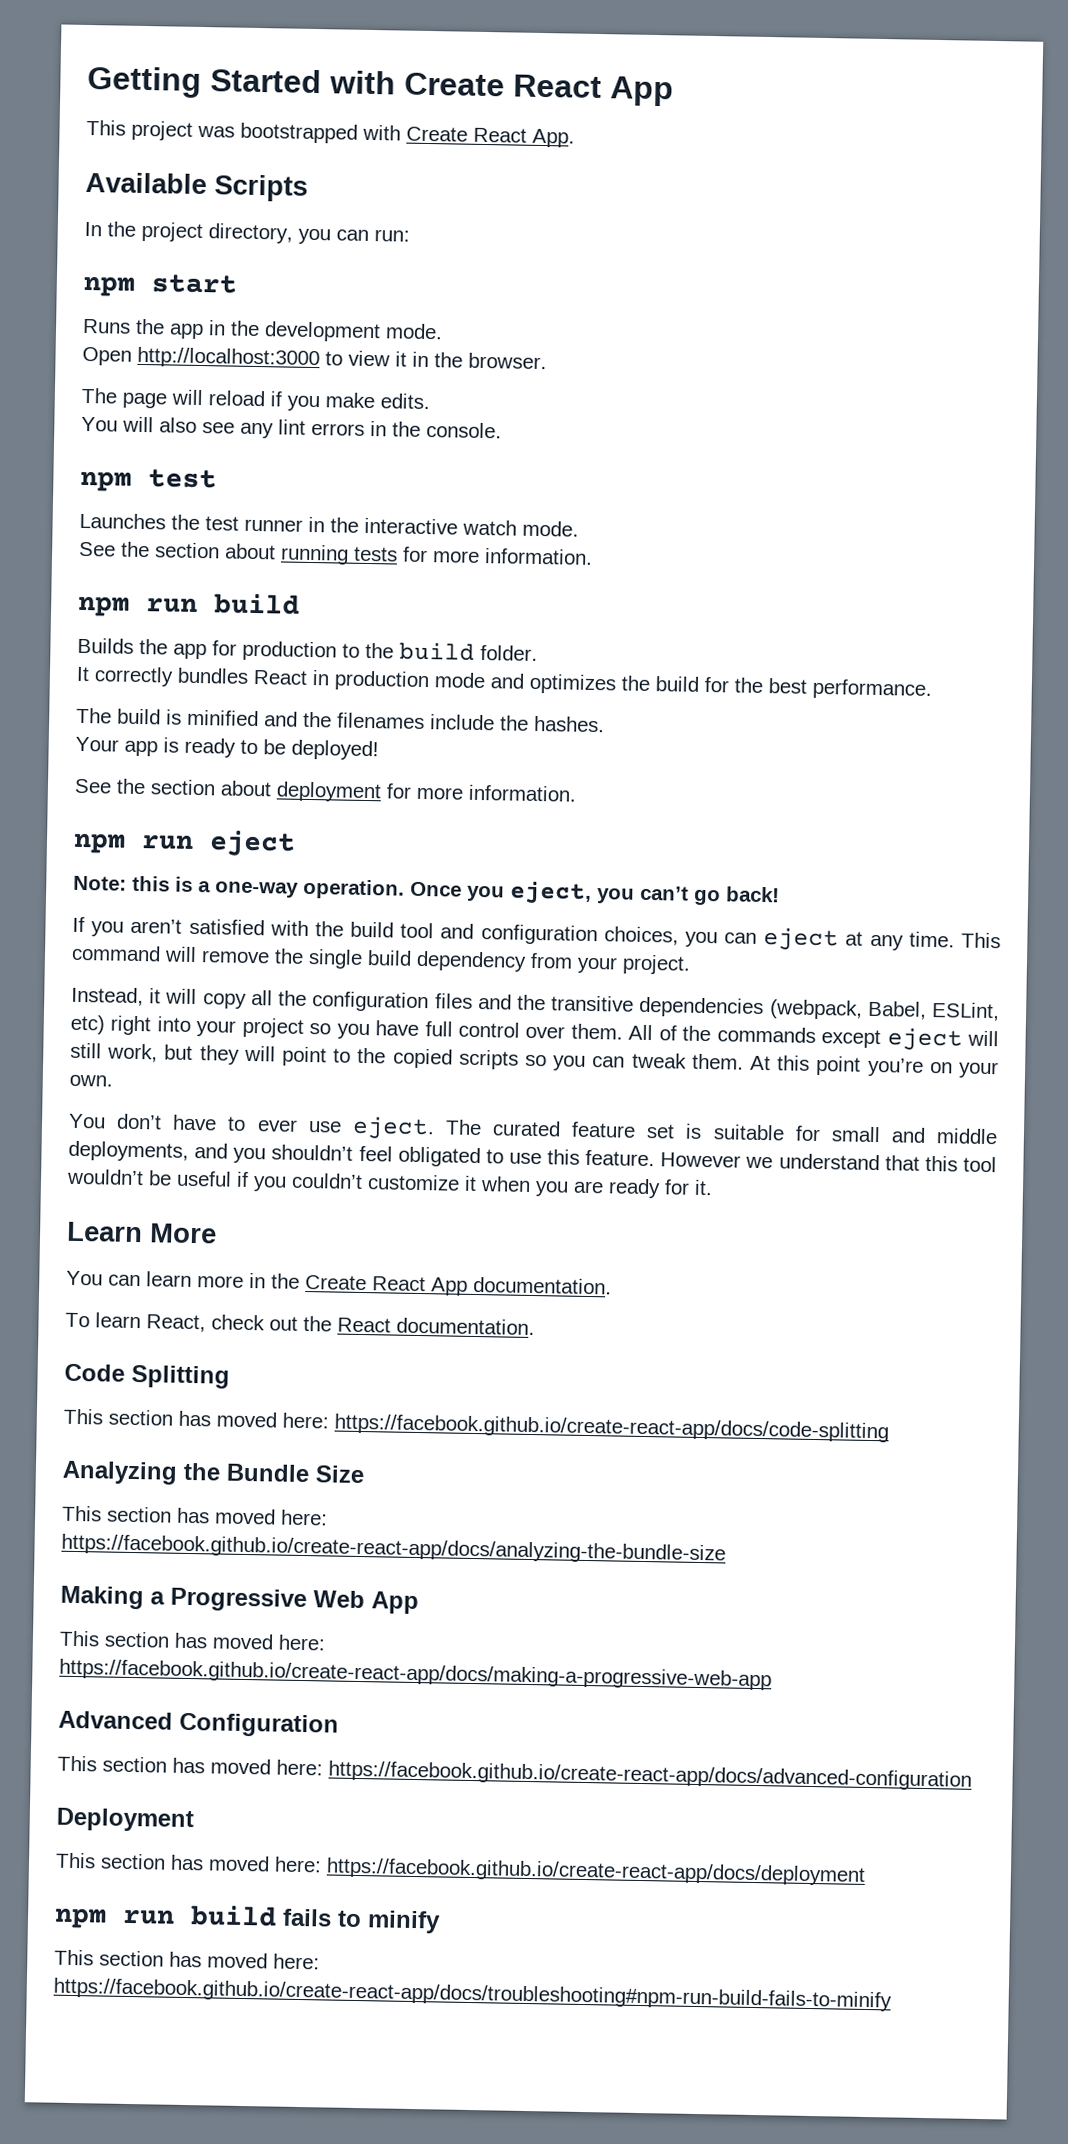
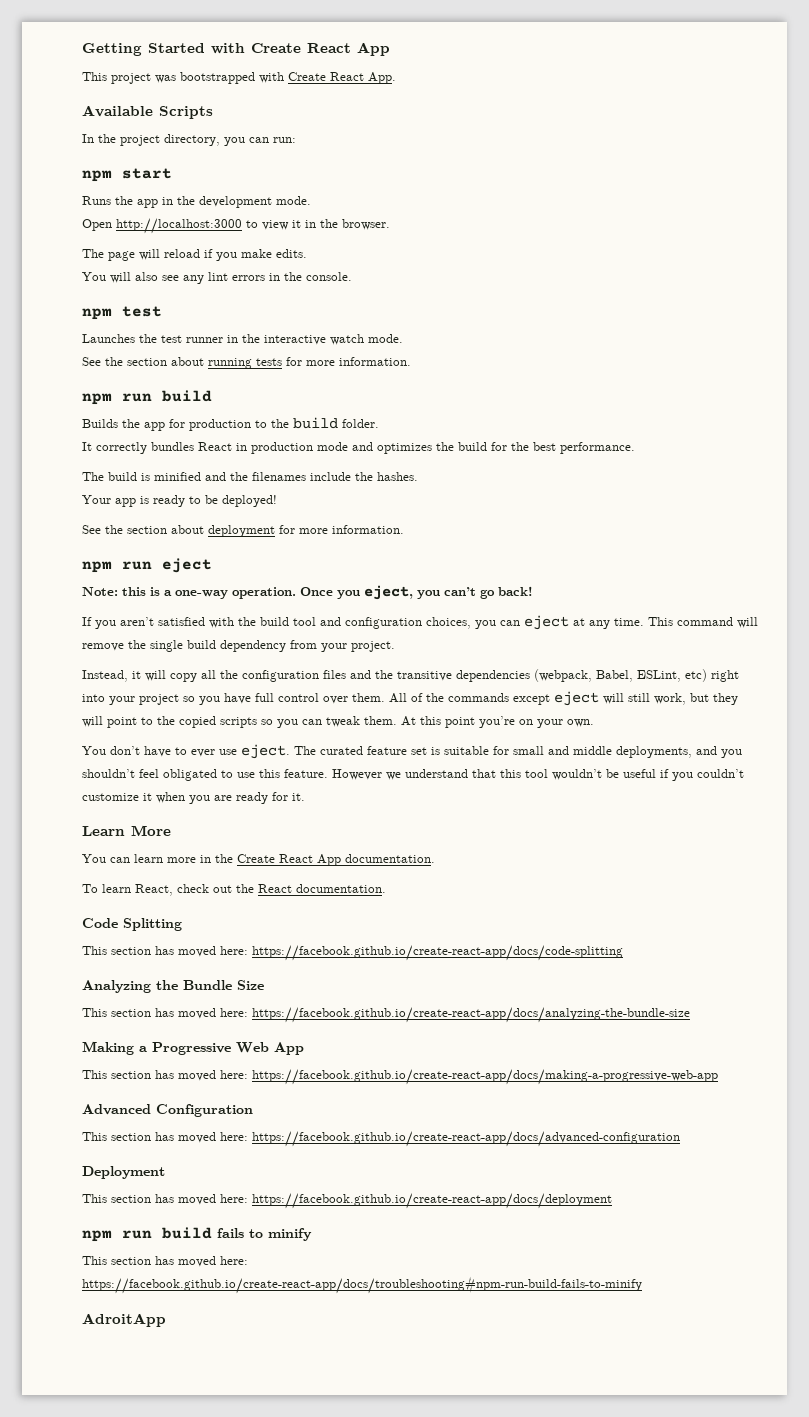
+ AdroitApp

